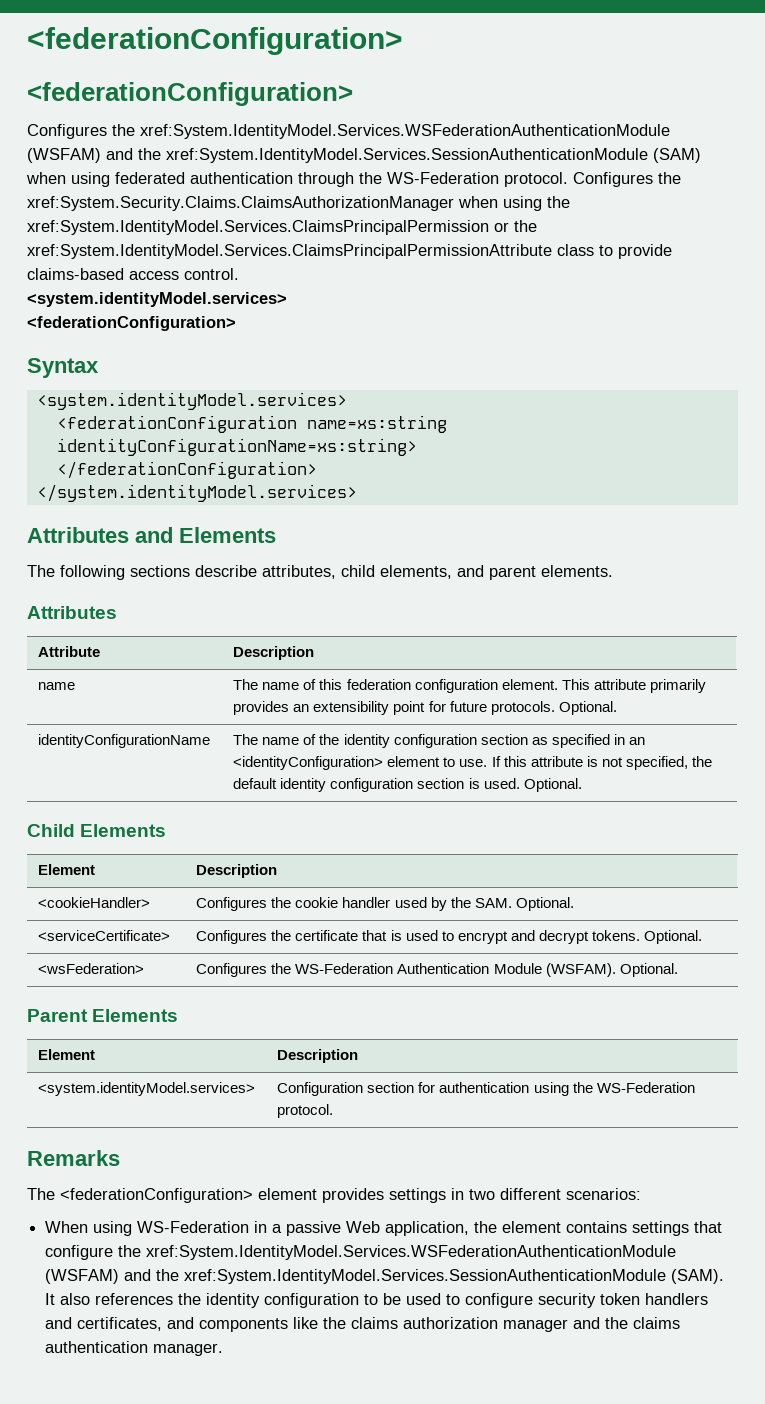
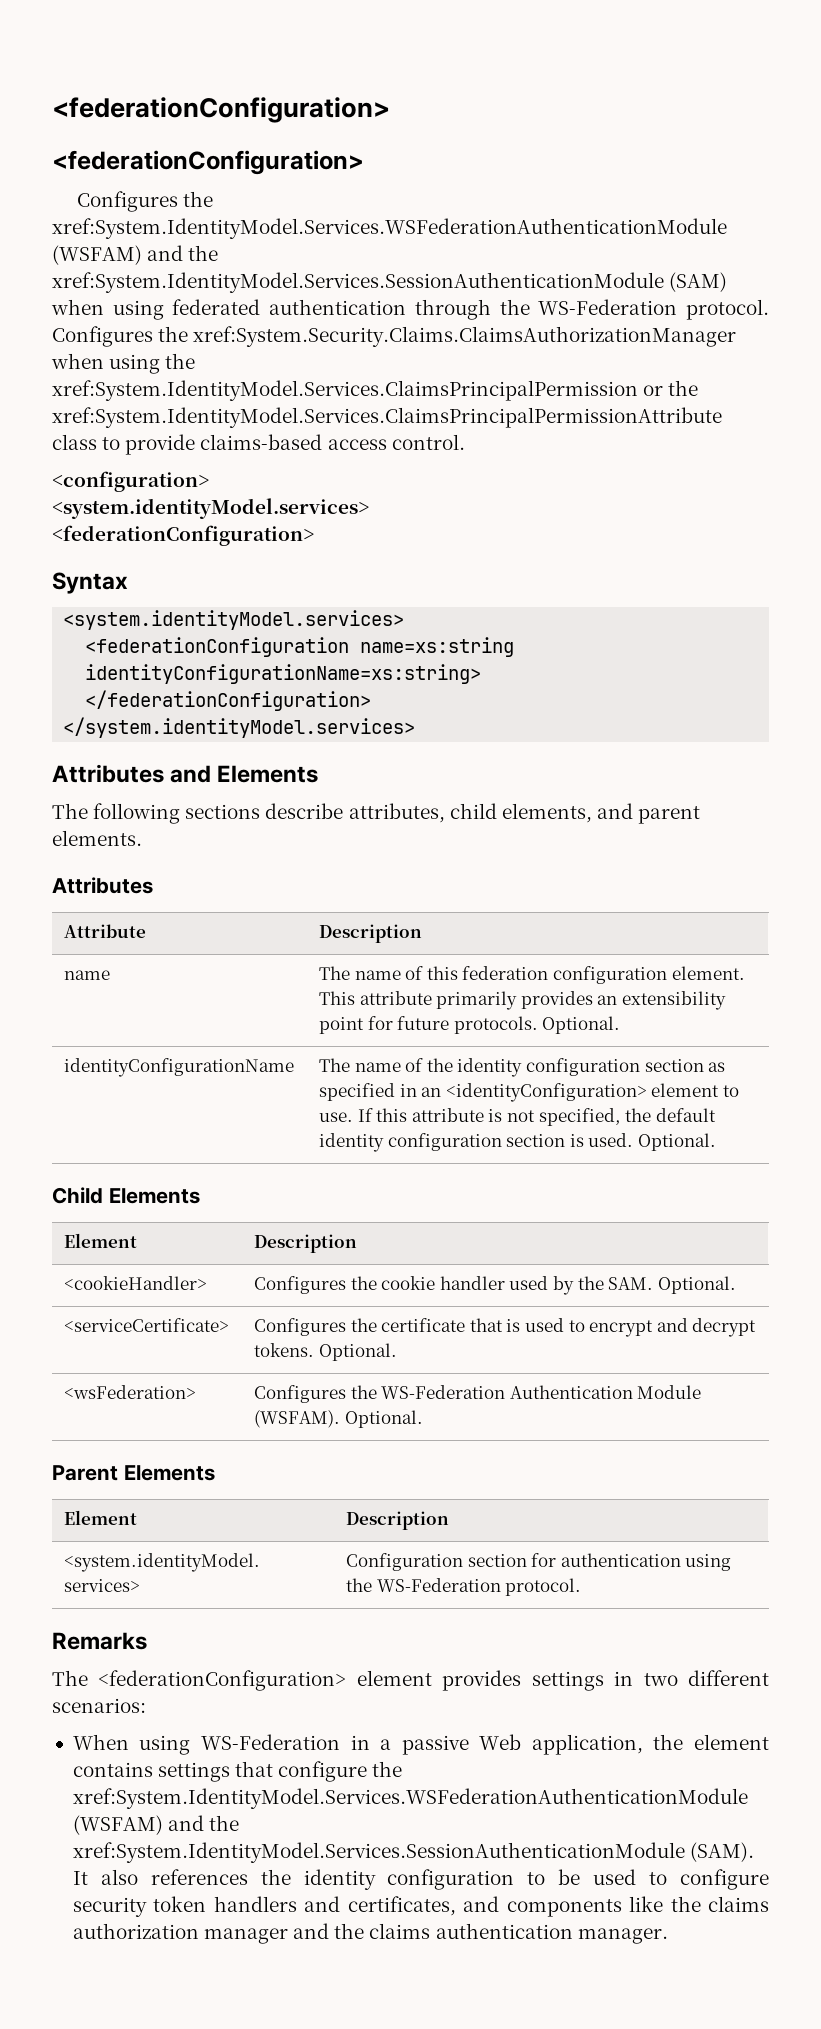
+ <configuration>

